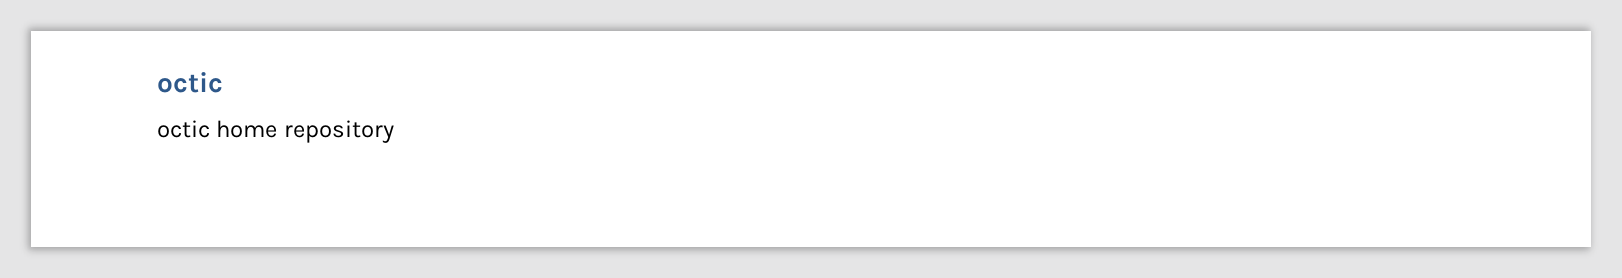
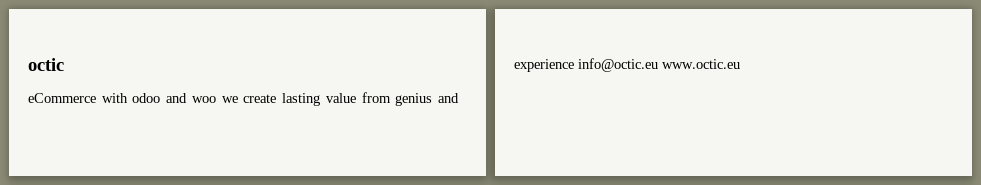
- octic home repository
+ eCommerce with odoo and woo we create lasting value from genius and experience info@octic.eu www.octic.eu

